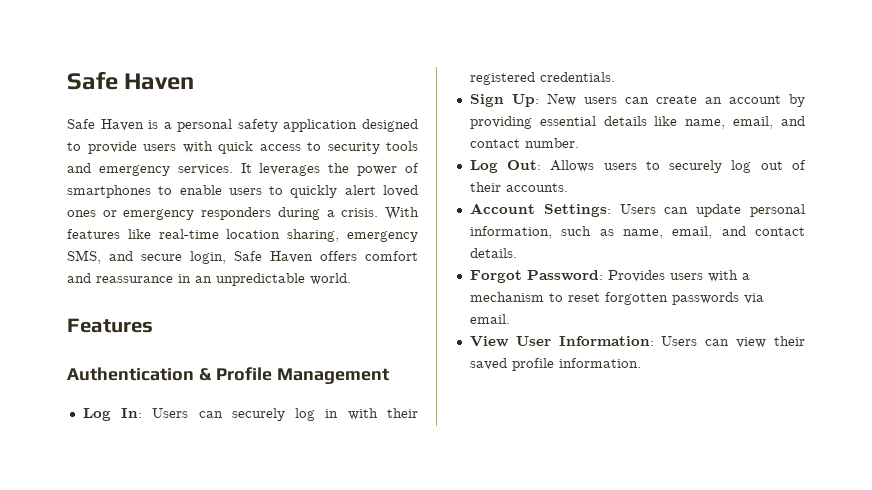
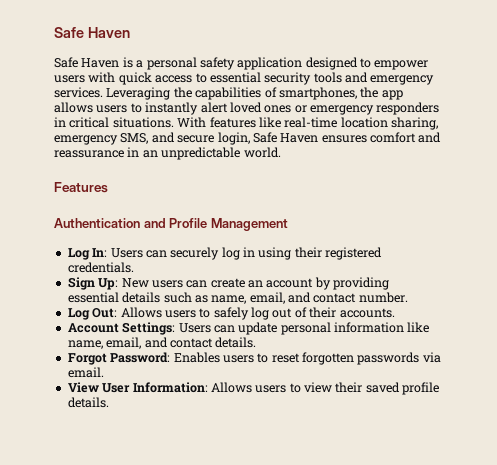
- Safe Haven is a personal safety application designed to provide users with quick access to security tools and emergency services.
+ Safe Haven is a personal safety application designed to empower users with quick access to essential security tools and emergency services.
- It leverages the power of smartphones to enable users to quickly alert loved ones or emergency responders during a crisis.
+ Leveraging the capabilities of smartphones, the app allows users to instantly alert loved ones or emergency responders in critical situations.
- With features like real-time location sharing, emergency SMS, and secure login, Safe Haven offers comfort and reassurance in an unpredictable world.
+ With features like real-time location sharing, emergency SMS, and secure login, Safe Haven ensures comfort and reassurance in an unpredictable world.
- Authentication & Profile Management
+ Authentication and Profile Management
- Log In: Users can securely log in with their registered credentials.
+ Log In: Users can securely log in using their registered credentials.
- Sign Up: New users can create an account by providing essential details like name, email, and contact number.
+ Sign Up: New users can create an account by providing essential details such as name, email, and contact number.
- Log Out: Allows users to securely log out of their accounts.
+ Log Out: Allows users to safely log out of their accounts.
- Account Settings: Users can update personal information, such as name, email, and contact details.
+ Account Settings: Users can update personal information like name, email, and contact details.
- Forgot Password: Provides users with a mechanism to reset forgotten passwords via email.
+ Forgot Password: Enables users to reset forgotten passwords via email.
- View User Information: Users can view their saved profile information.
+ View User Information: Allows users to view their saved profile details.

